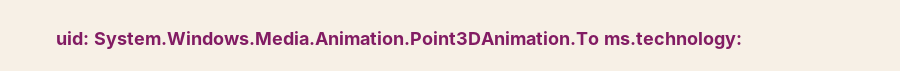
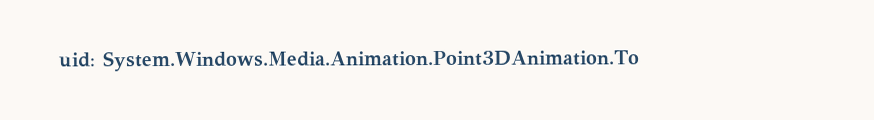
- uid: System.Windows.Media.Animation.Point3DAnimation.To ms.technology:
+ uid: System.Windows.Media.Animation.Point3DAnimation.To

